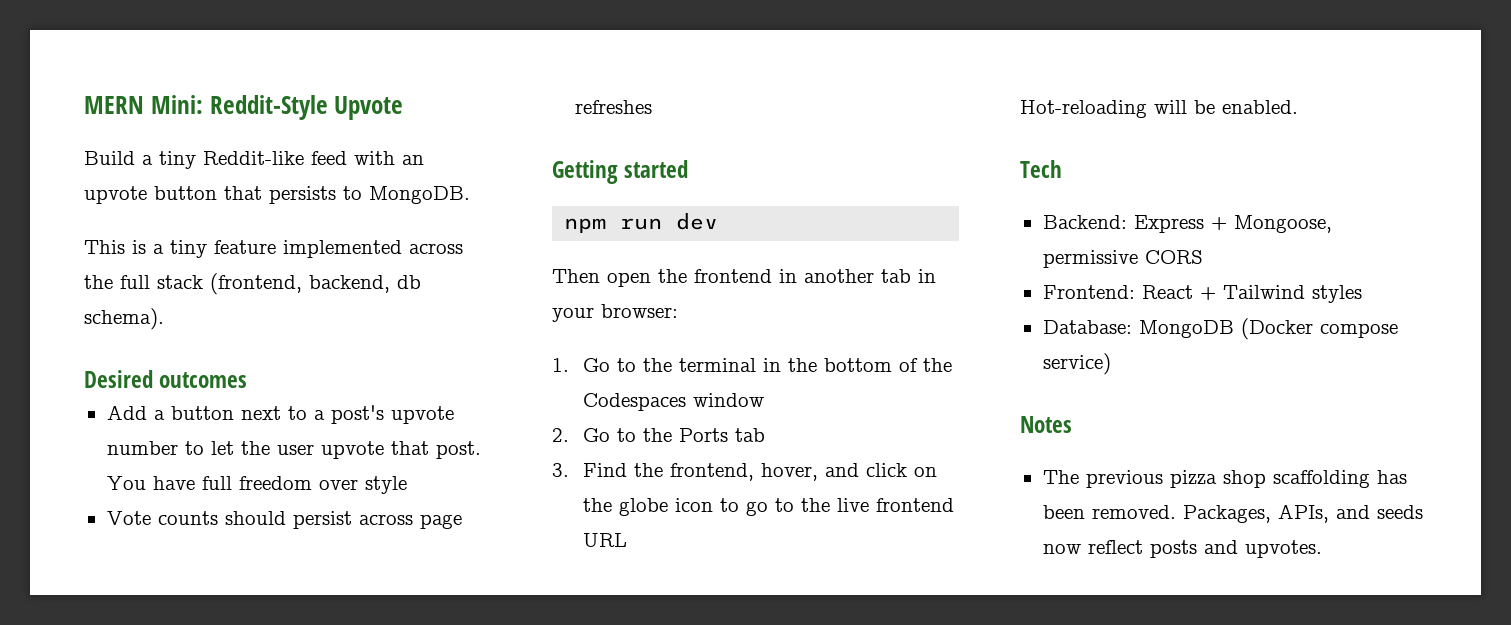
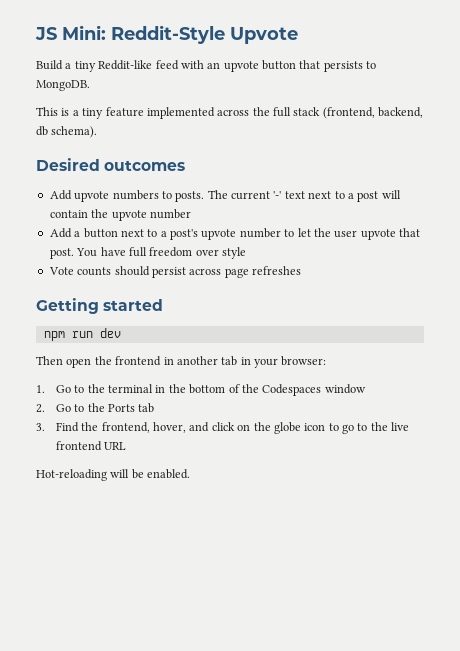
- MERN Mini: Reddit-Style Upvote
+ JS Mini: Reddit-Style Upvote
+ Add upvote numbers to posts. The current '-' text next to a post will contain the upvote number
- Tech
- Backend: Express + Mongoose, permissive CORS
- Frontend: React + Tailwind styles
- Database: MongoDB (Docker compose service)
- Notes
- The previous pizza shop scaffolding has been removed. Packages, APIs, and seeds now reflect posts and upvotes.

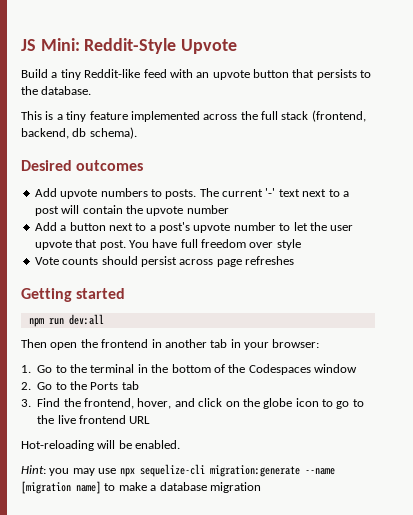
- Build a tiny Reddit-like feed with an upvote button that persists to MongoDB.
+ Build a tiny Reddit-like feed with an upvote button that persists to the database.
- npm run dev
+ npm run dev:all
+ Hint: you may use npx sequelize-cli migration:generate --name [migration name] to make a database migration

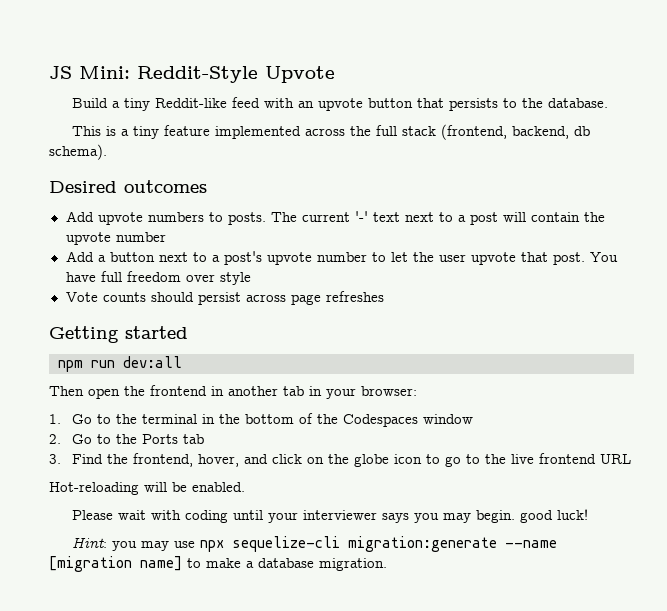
+ Please wait with coding until your interviewer says you may begin. good luck!
- Hint: you may use npx sequelize-cli migration:generate --name [migration name] to make a database migration
+ Hint: you may use npx sequelize-cli migration:generate --name [migration name] to make a database migration.

